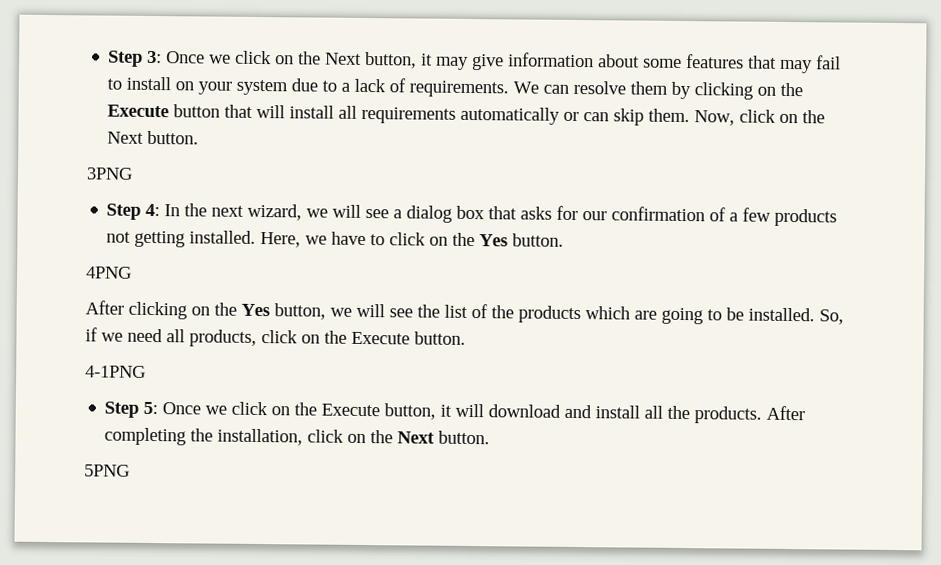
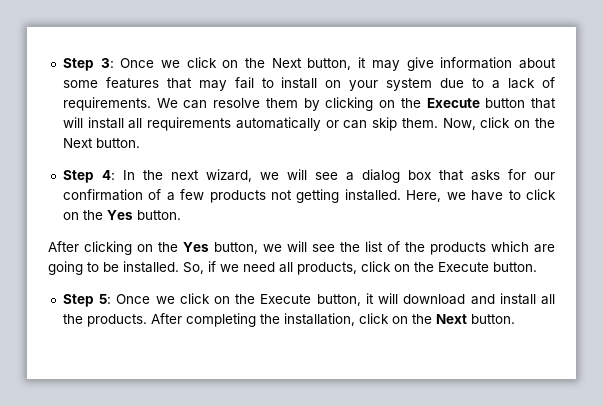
- 3PNG
- 4PNG
- 4-1PNG
- 5PNG

